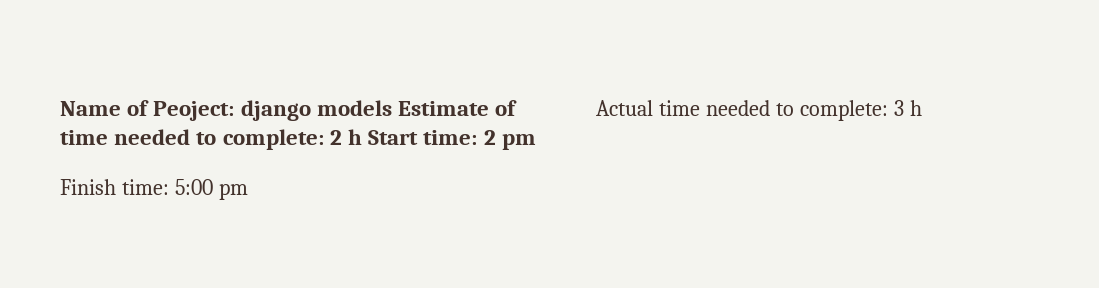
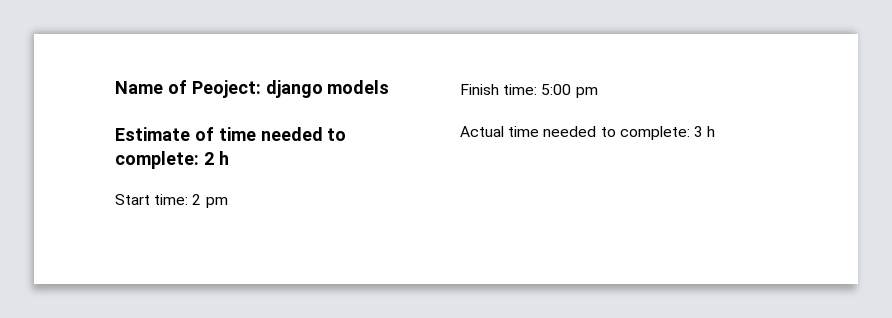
- Name of Peoject: django models Estimate of time needed to complete: 2 h Start time: 2 pm
+ Name of Peoject: django models
+ Estimate of time needed to complete: 2 h
+ Start time: 2 pm

